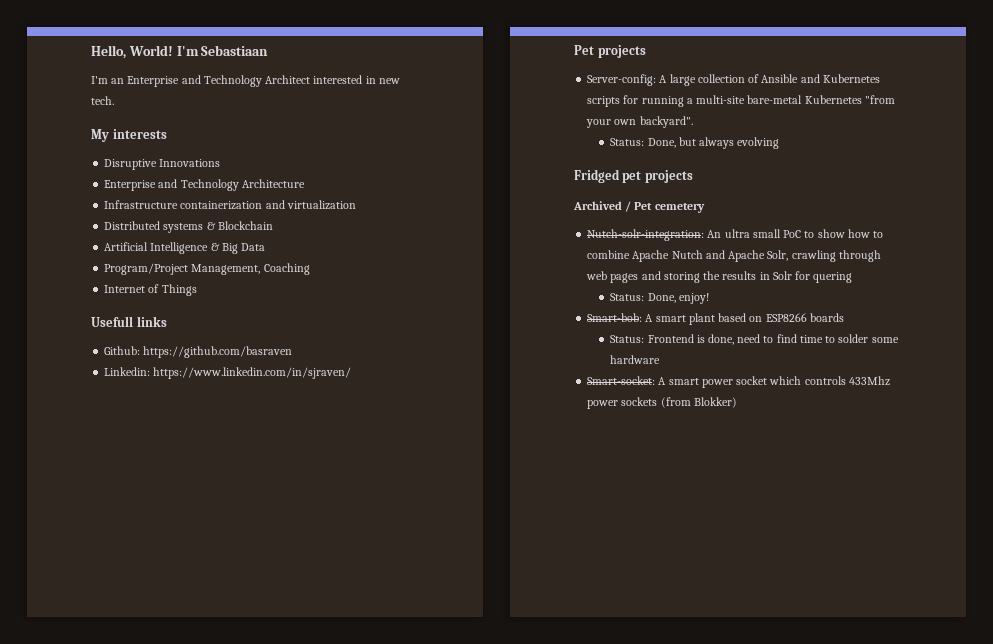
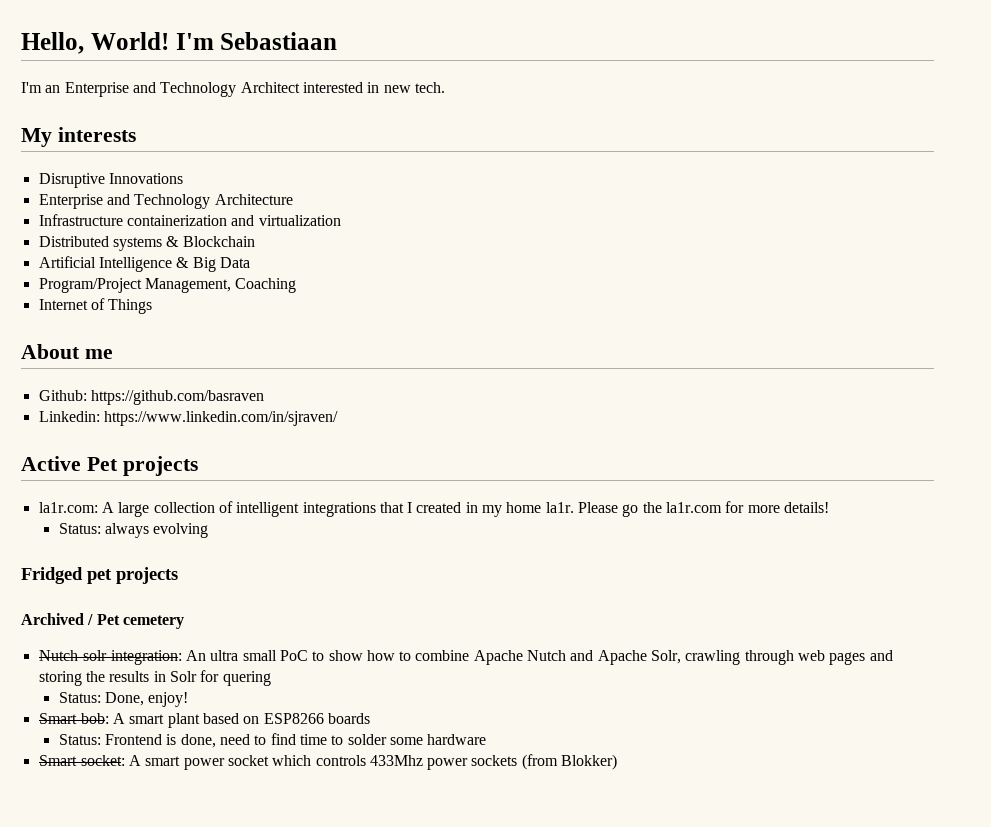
- Usefull links
+ About me
- Pet projects
+ Active Pet projects
- Server-config: A large collection of Ansible and Kubernetes scripts for running a multi-site bare-metal Kubernetes "from your own backyard".
- Status: Done, but always evolving
+ la1r.com: A large collection of intelligent integrations that I created in my home la1r. Please go the la1r.com for more details!
+ Status: always evolving

